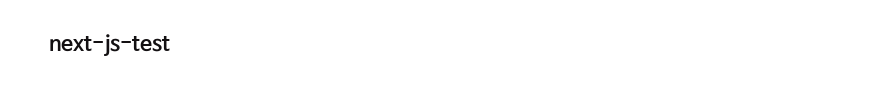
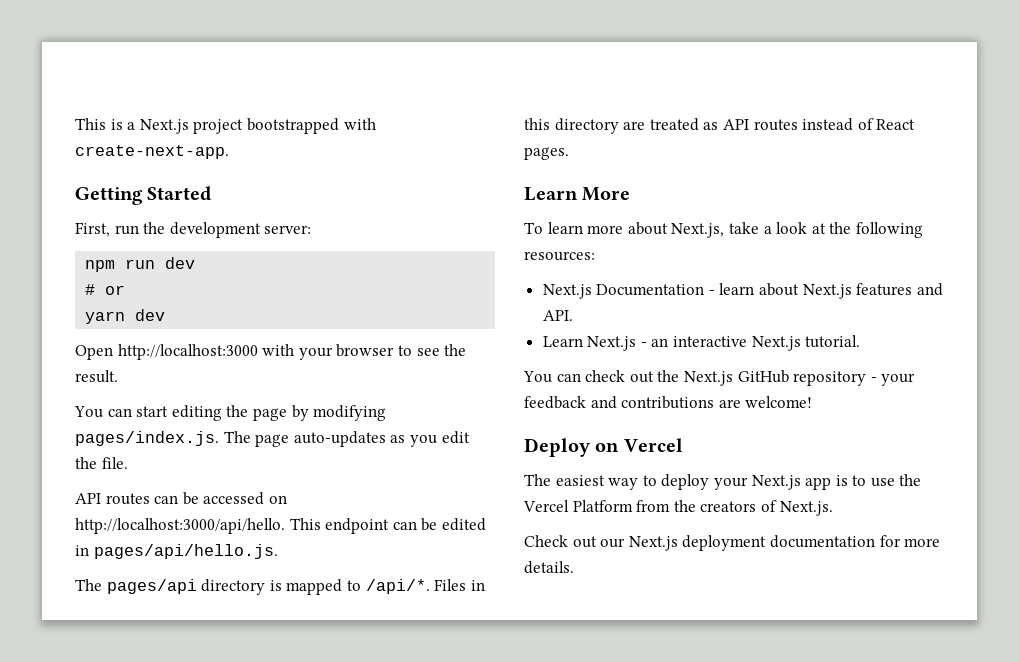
- next-js-test
+ This is a Next.js project bootstrapped with create-next-app.
+ Getting Started
+ First, run the development server:
+ npm run dev
+ # or
+ yarn dev
+ Open http://localhost:3000 with your browser to see the result.
+ You can start editing the page by modifying pages/index.js. The page auto-updates as you edit the file.
+ API routes can be accessed on http://localhost:3000/api/hello. This endpoint can be edited in pages/api/hello.js.
+ The pages/api directory is mapped to /api/*. Files in this directory are treated as API routes instead of React pages.
+ Learn More
+ To learn more about Next.js, take a look at the following resources:
+ Next.js Documentation - learn about Next.js features and API.
+ Learn Next.js - an interactive Next.js tutorial.
+ You can check out the Next.js GitHub repository - your feedback and contributions are welcome!
+ Deploy on Vercel
+ The easiest way to deploy your Next.js app is to use the Vercel Platform from the creators of Next.js.
+ Check out our Next.js deployment documentation for more details.

